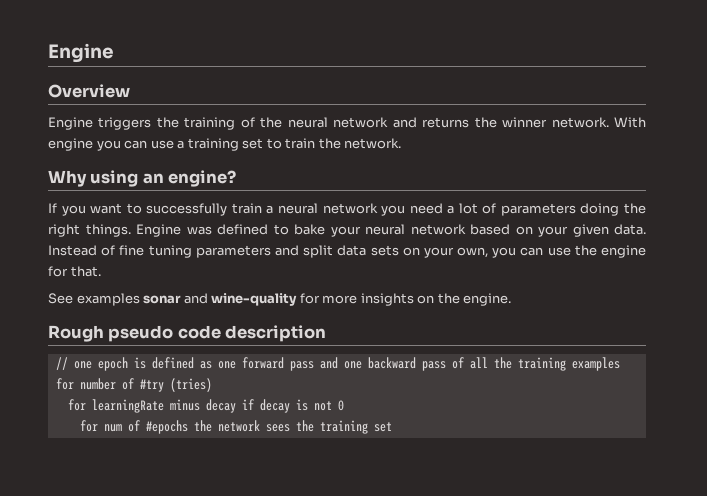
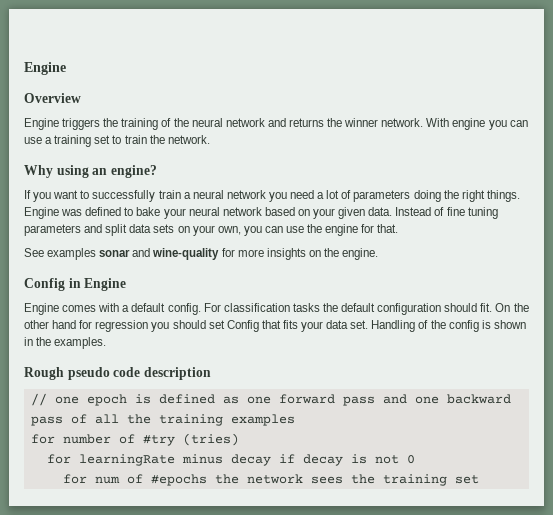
+ Config in Engine
+ Engine comes with a default config. For classification tasks the default configuration should fit. On the other hand for regression you should set Config that fits your data set. Handling of the config is shown in the examples.

